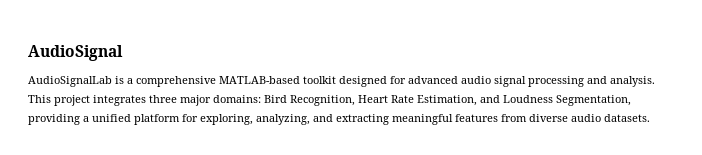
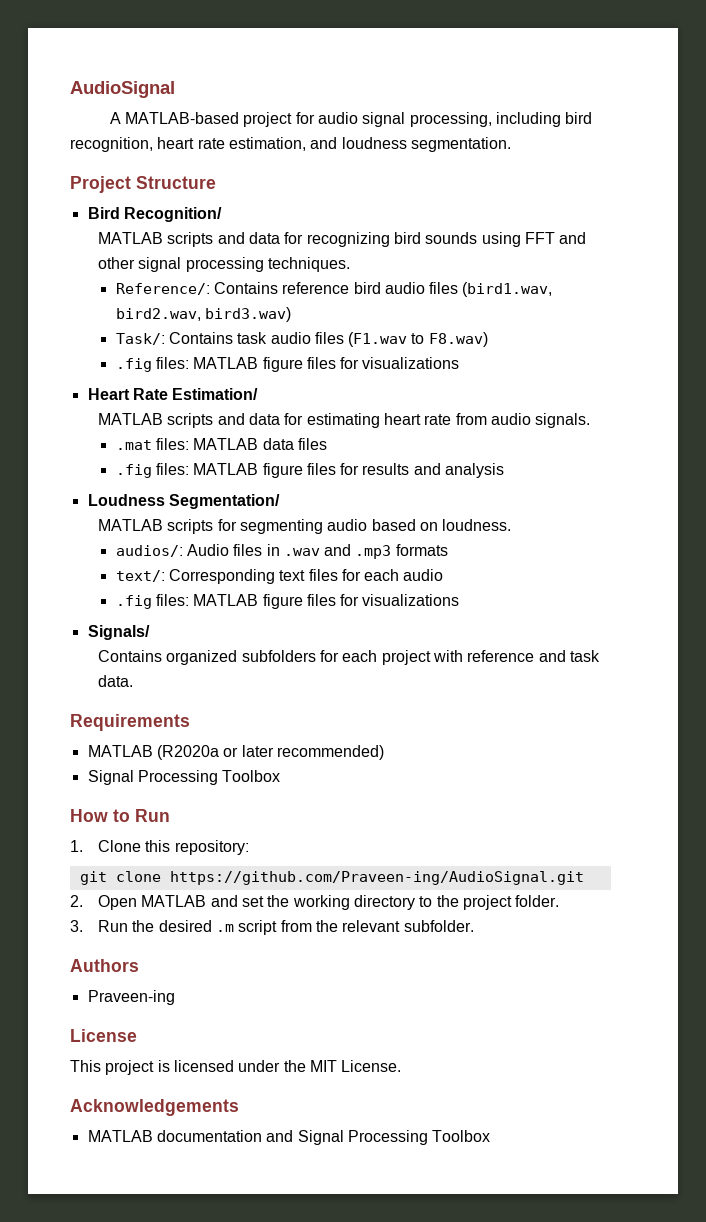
- AudioSignalLab is a comprehensive MATLAB-based toolkit designed for advanced audio signal processing and analysis. This project integrates three major domains: Bird Recognition, Heart Rate Estimation, and Loudness Segmentation, providing a unified platform for exploring, analyzing, and extracting meaningful features from diverse audio datasets.
+ A MATLAB-based project for audio signal processing, including bird recognition, heart rate estimation, and loudness segmentation.
+ Project Structure
+ Bird Recognition/
+ MATLAB scripts and data for recognizing bird sounds using FFT and other signal processing techniques.
+ Reference/: Contains reference bird audio files (bird1.wav, bird2.wav, bird3.wav)
+ Task/: Contains task audio files (F1.wav to F8.wav)
+ .fig files: MATLAB figure files for visualizations
+ Heart Rate Estimation/
+ MATLAB scripts and data for estimating heart rate from audio signals.
+ .mat files: MATLAB data files
+ .fig files: MATLAB figure files for results and analysis
+ Loudness Segmentation/
+ MATLAB scripts for segmenting audio based on loudness.
+ audios/: Audio files in .wav and .mp3 formats
+ text/: Corresponding text files for each audio
+ .fig files: MATLAB figure files for visualizations
+ Signals/
+ Contains organized subfolders for each project with reference and task data.
+ Requirements
+ MATLAB (R2020a or later recommended)
+ Signal Processing Toolbox
+ How to Run
+ 1. Clone this repository:
+ git clone https://github.com/Praveen-ing/AudioSignal.git
+ 2. Open MATLAB and set the working directory to the project folder.
+ 3. Run the desired .m script from the relevant subfolder.
+ Authors
+ Praveen-ing
+ License
+ This project is licensed under the MIT License.
+ Acknowledgements
+ MATLAB documentation and Signal Processing Toolbox

